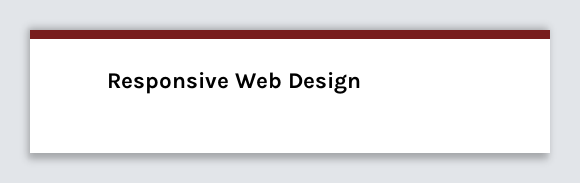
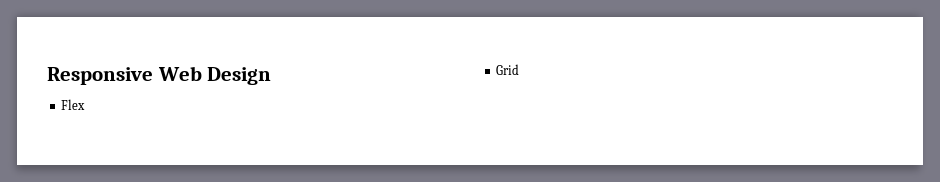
+ Flex
+ Grid

